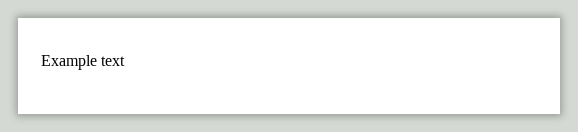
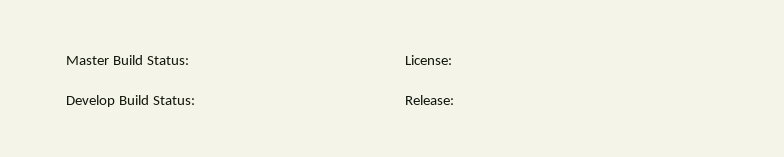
- Example text
+ Master Build Status:
+ Develop Build Status:
+ License:
+ Release:

